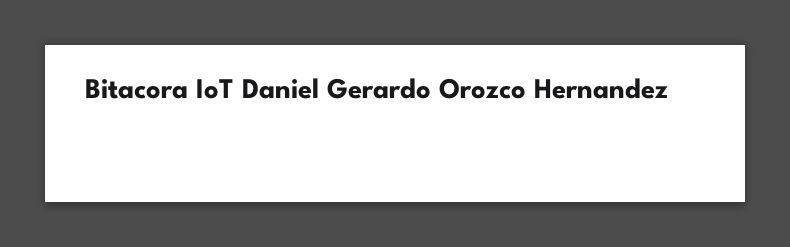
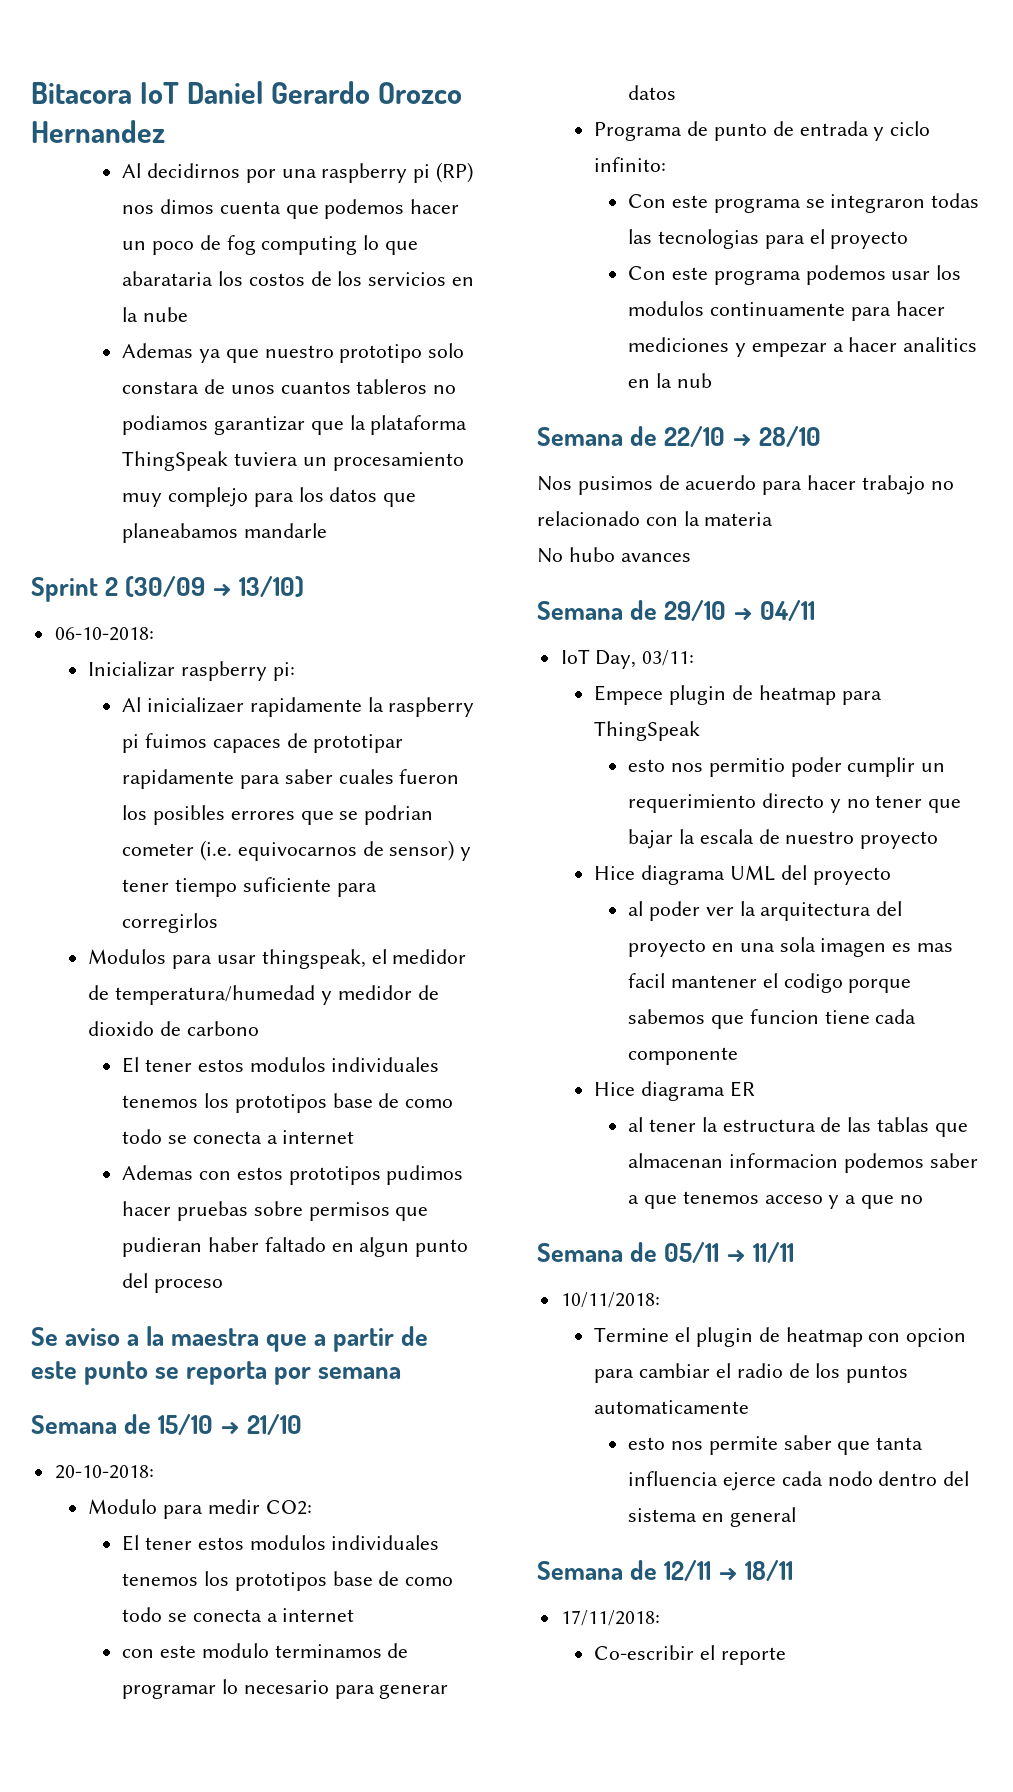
+ Al decidirnos por una raspberry pi (RP) nos dimos cuenta que podemos hacer un poco de fog computing lo que abarataria los costos de los servicios en la nube
+ Ademas ya que nuestro prototipo solo constara de unos cuantos tableros no podiamos garantizar que la plataforma ThingSpeak tuviera un procesamiento muy complejo para los datos que planeabamos mandarle
+ Sprint 2 (30/09 → 13/10)
+ 06-10-2018:
+ Inicializar raspberry pi:
+ Al inicializaer rapidamente la raspberry pi fuimos capaces de prototipar rapidamente para saber cuales fueron los posibles errores que se podrian cometer (i.e. equivocarnos de sensor) y tener tiempo suficiente para corregirlos
+ Modulos para usar thingspeak, el medidor de temperatura/humedad y medidor de dioxido de carbono
+ El tener estos modulos individuales tenemos los prototipos base de como todo se conecta a internet
+ Ademas con estos prototipos pudimos hacer pruebas sobre permisos que pudieran haber faltado en algun punto del proceso
+ Se aviso a la maestra que a partir de este punto se reporta por semana
+ Semana de 15/10 → 21/10
+ 20-10-2018:
+ Modulo para medir CO2:
+ El tener estos modulos individuales tenemos los prototipos base de como todo se conecta a internet
+ con este modulo terminamos de programar lo necesario para generar datos
+ Programa de punto de entrada y ciclo infinito:
+ Con este programa se integraron todas las tecnologias para el proyecto
+ Con este programa podemos usar los modulos continuamente para hacer mediciones y empezar a hacer analitics en la nub
+ Semana de 22/10 → 28/10
+ Nos pusimos de acuerdo para hacer trabajo no relacionado con la materia
+ No hubo avances
+ Semana de 29/10 → 04/11
+ IoT Day, 03/11:
+ Empece plugin de heatmap para ThingSpeak
+ esto nos permitio poder cumplir un requerimiento directo y no tener que bajar la escala de nuestro proyecto
+ Hice diagrama UML del proyecto
+ al poder ver la arquitectura del proyecto en una sola imagen es mas facil mantener el codigo porque sabemos que funcion tiene cada componente
+ Hice diagrama ER
+ al tener la estructura de las tablas que almacenan informacion podemos saber a que tenemos acceso y a que no
+ Semana de 05/11 → 11/11
+ 10/11/2018:
+ Termine el plugin de heatmap con opcion para cambiar el radio de los puntos automaticamente
+ esto nos permite saber que tanta influencia ejerce cada nodo dentro del sistema en general
+ Semana de 12/11 → 18/11
+ 17/11/2018:
+ Co-escribir el reporte

